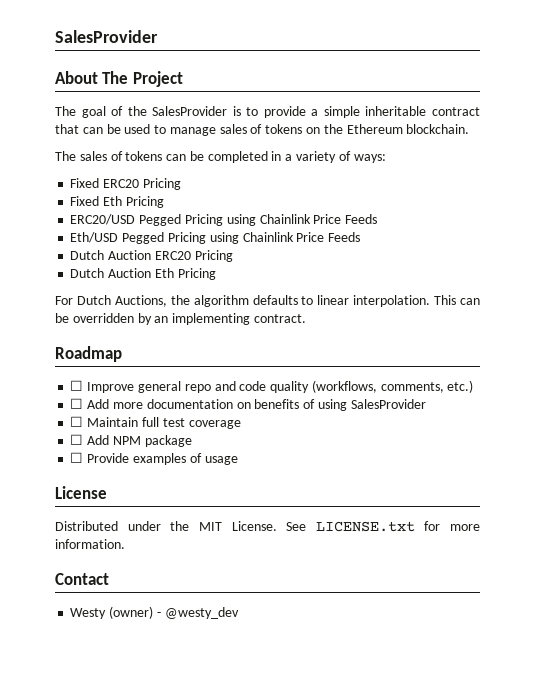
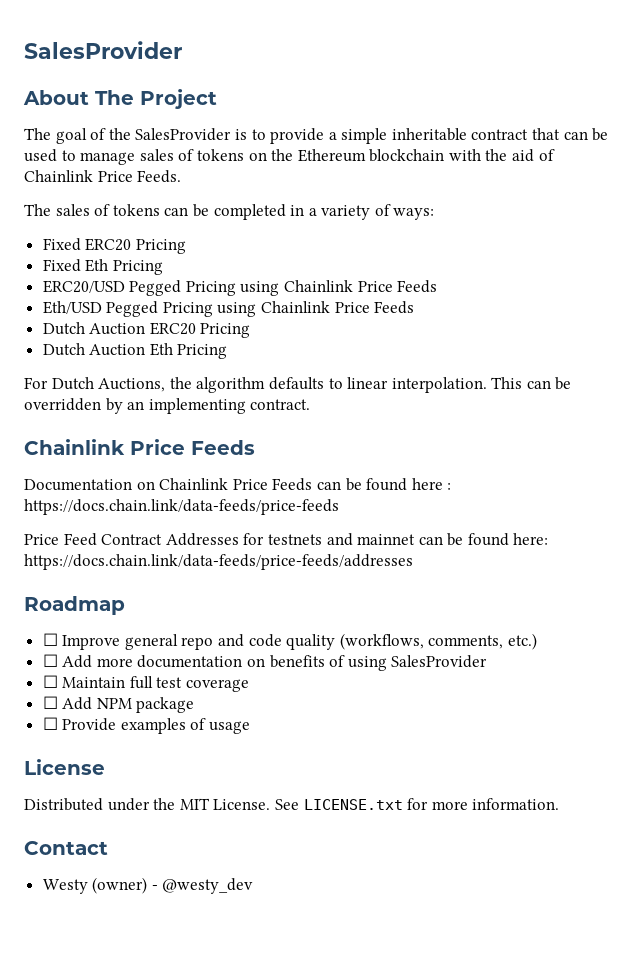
- The goal of the SalesProvider is to provide a simple inheritable contract that can be used to manage sales of tokens on the Ethereum blockchain.
+ The goal of the SalesProvider is to provide a simple inheritable contract that can be used to manage sales of tokens on the Ethereum blockchain with the aid of Chainlink Price Feeds.
  This can be overridden by an implementing contract.
+ Chainlink Price Feeds
+ Documentation on Chainlink Price Feeds can be found here : https://docs.chain.link/data-feeds/price-feeds
+ Price Feed Contract Addresses for testnets and mainnet can be found here: https://docs.chain.link/data-feeds/price-feeds/addresses

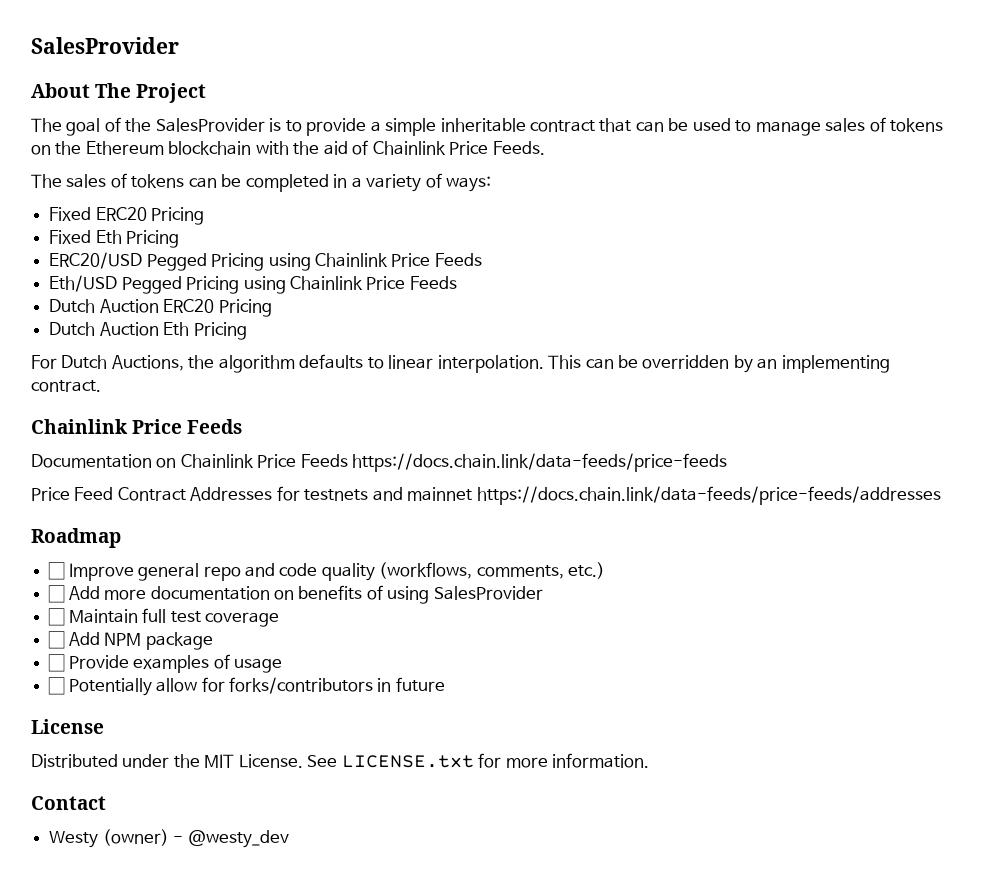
- Documentation on Chainlink Price Feeds can be found here : https://docs.chain.link/data-feeds/price-feeds
+ Documentation on Chainlink Price Feeds https://docs.chain.link/data-feeds/price-feeds
- Price Feed Contract Addresses for testnets and mainnet can be found here: https://docs.chain.link/data-feeds/price-feeds/addresses
+ Price Feed Contract Addresses for testnets and mainnet https://docs.chain.link/data-feeds/price-feeds/addresses
+ ☐ Potentially allow for forks/contributors in future

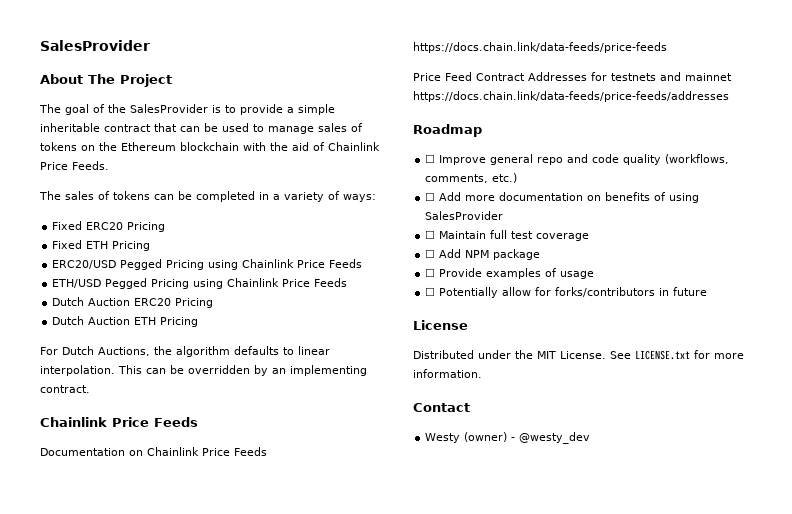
- Fixed Eth Pricing
+ Fixed ETH Pricing
- Eth/USD Pegged Pricing using Chainlink Price Feeds
+ ETH/USD Pegged Pricing using Chainlink Price Feeds
- Dutch Auction Eth Pricing
+ Dutch Auction ETH Pricing

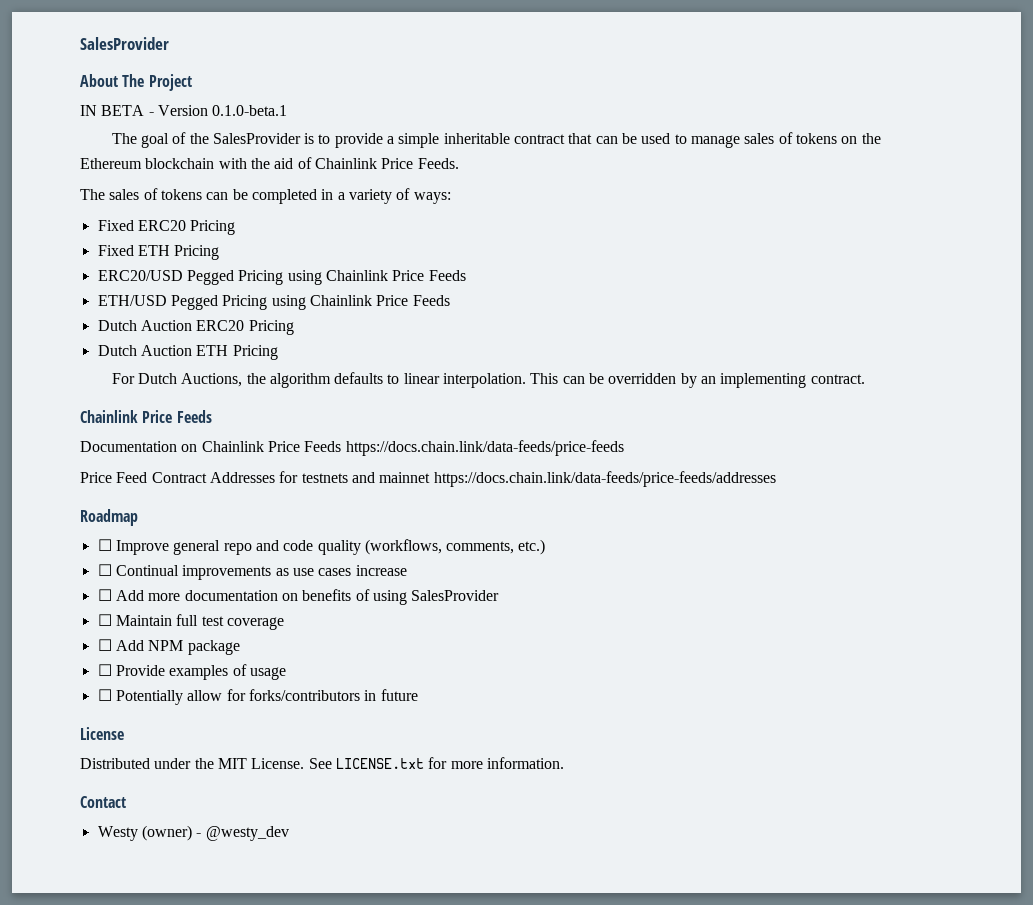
+ IN BETA - Version 0.1.0-beta.1
+ ☐ Continual improvements as use cases increase

